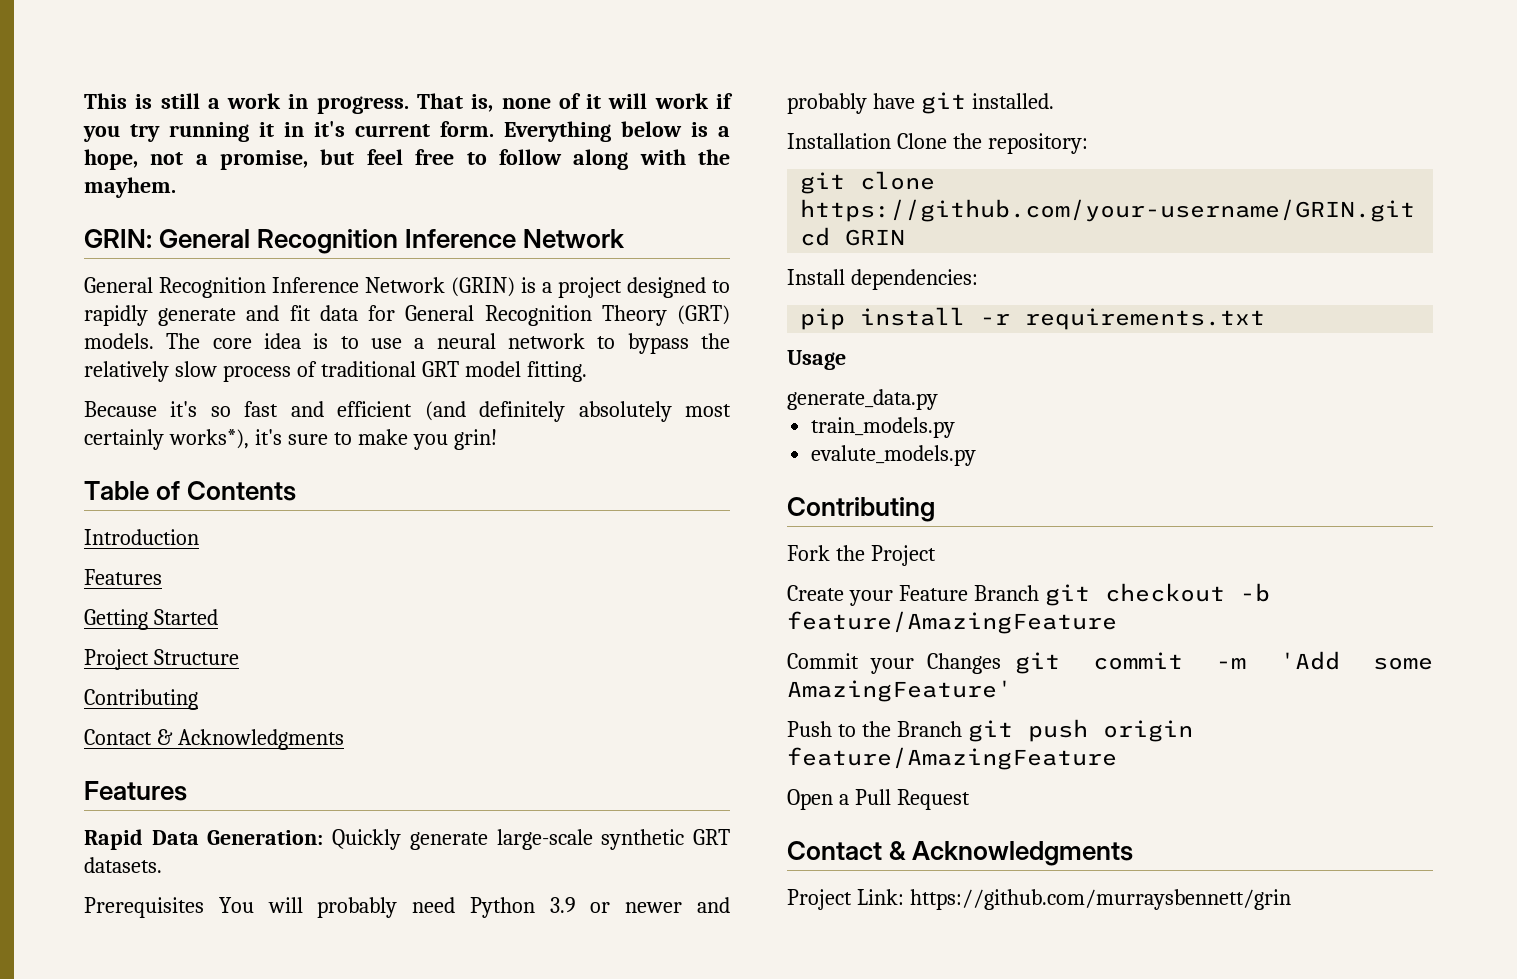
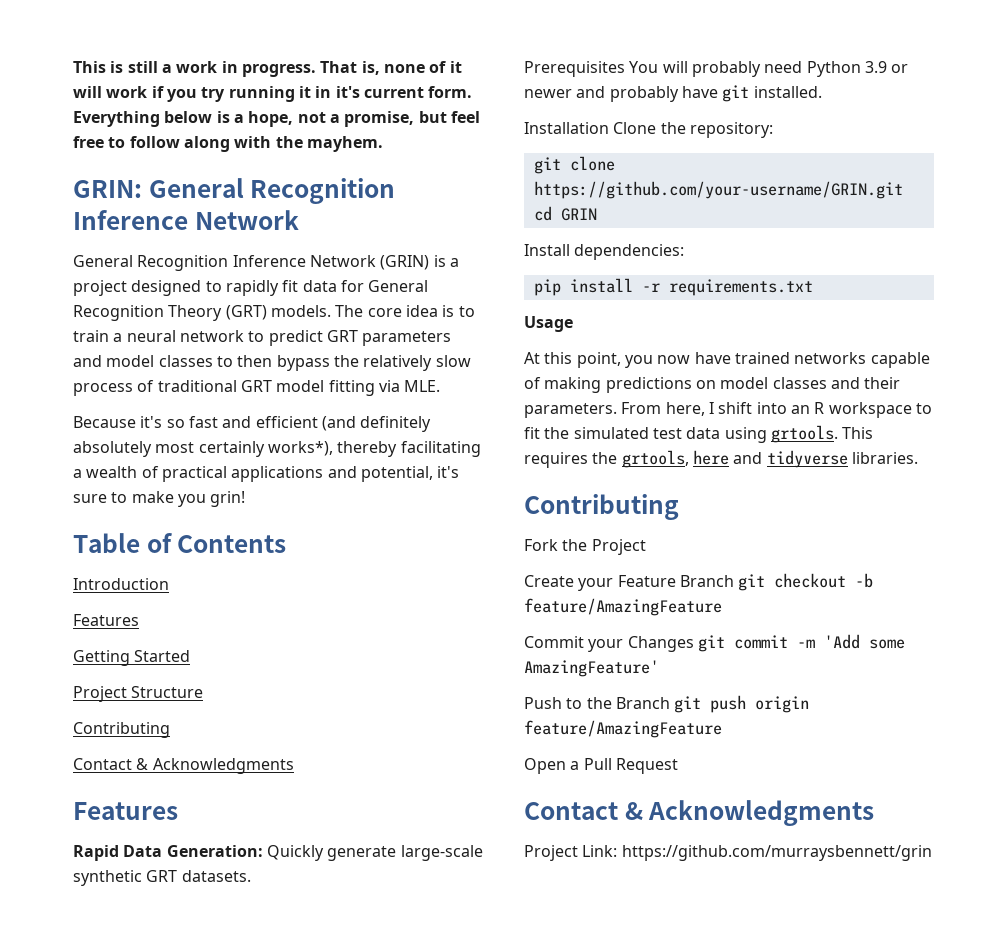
- General Recognition Inference Network (GRIN) is a project designed to rapidly generate and fit data for General Recognition Theory (GRT) models.
+ General Recognition Inference Network (GRIN) is a project designed to rapidly fit data for General Recognition Theory (GRT) models.
- The core idea is to use a neural network to bypass the relatively slow process of traditional GRT model fitting.
+ The core idea is to train a neural network to predict GRT parameters and model classes to then bypass the relatively slow process of traditional GRT model fitting via MLE.
- Because it's so fast and efficient (and definitely absolutely most certainly works*), it's sure to make you grin!
+ Because it's so fast and efficient (and definitely absolutely most certainly works*), thereby facilitating a wealth of practical applications and potential, it's sure to make you grin!
- generate_data.py
- train_models.py
- evalute_models.py
+ At this point, you now have trained networks capable of making predictions on model classes and their parameters. From here, I shift into an R workspace to fit the simulated test data using grtools. This requires the grtools, here and tidyverse libraries.

